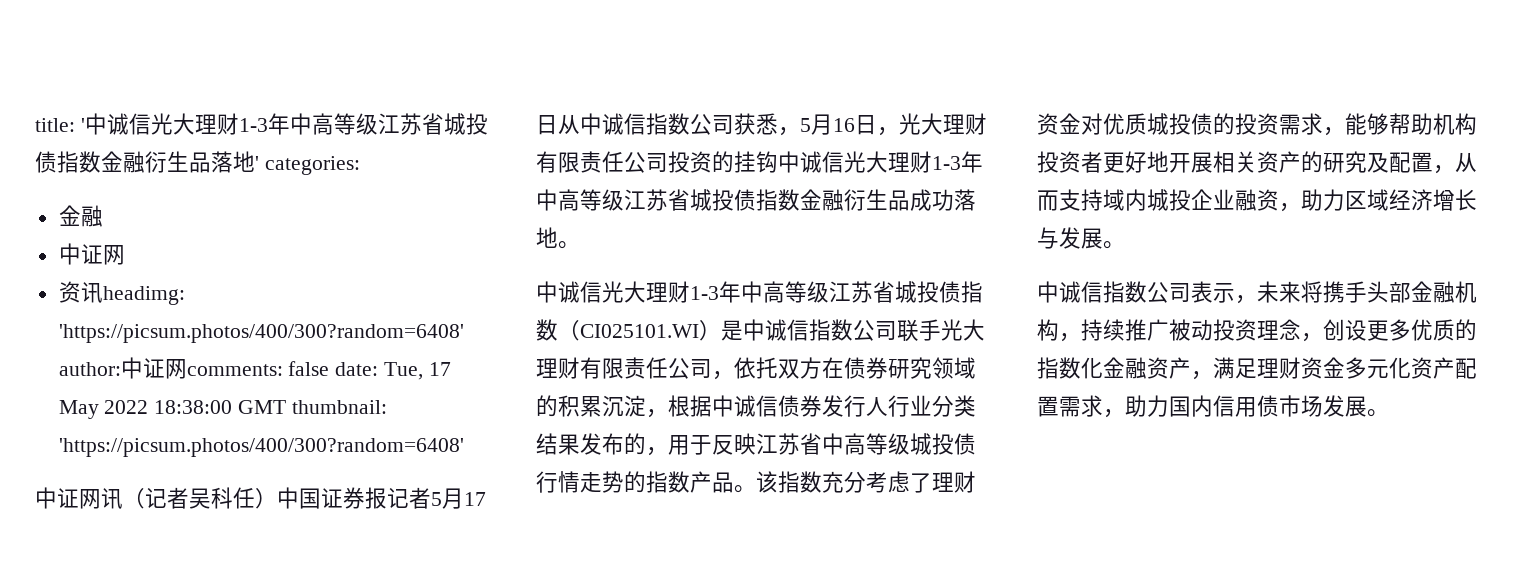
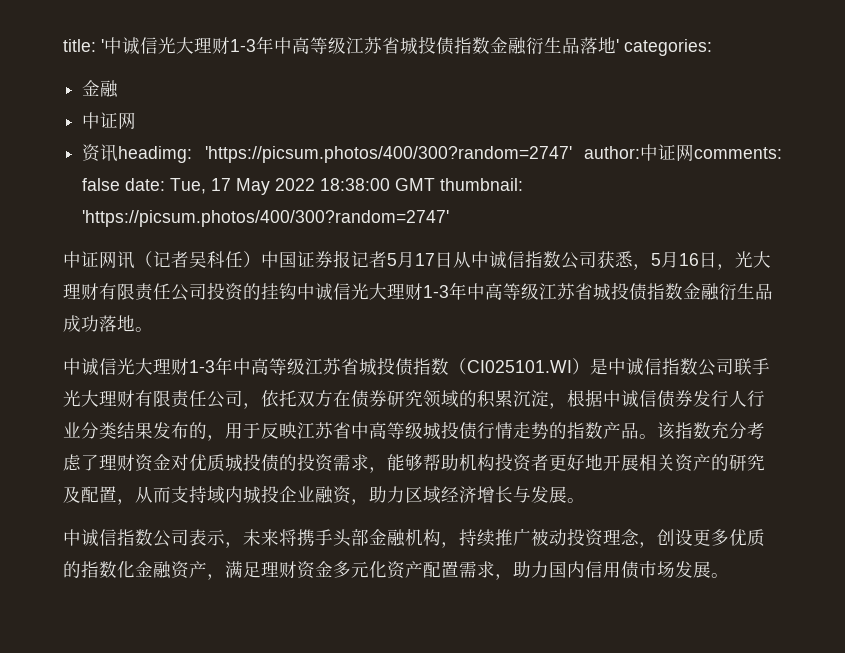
- 资讯headimg: 'https://picsum.photos/400/300?random=6408' author:中证网comments: false date: Tue, 17 May 2022 18:38:00 GMT thumbnail: 'https://picsum.photos/400/300?random=6408'
+ 资讯headimg: 'https://picsum.photos/400/300?random=2747' author:中证网comments: false date: Tue, 17 May 2022 18:38:00 GMT thumbnail: 'https://picsum.photos/400/300?random=2747'

